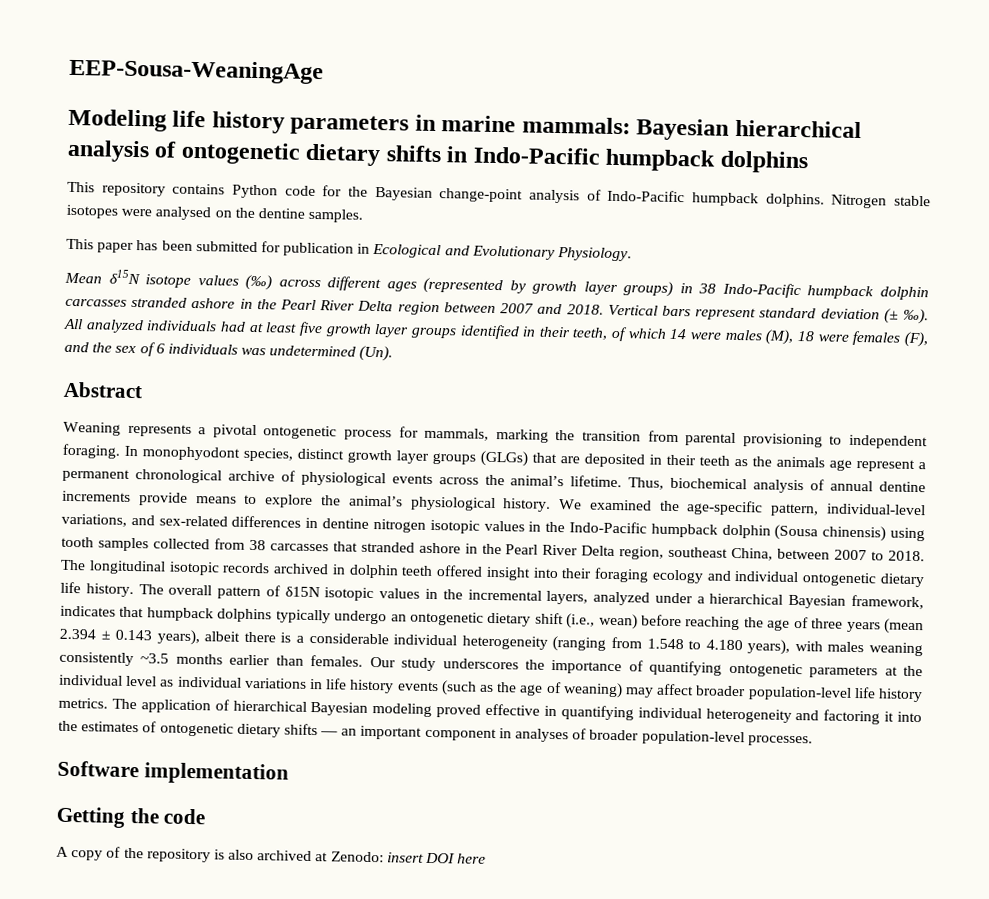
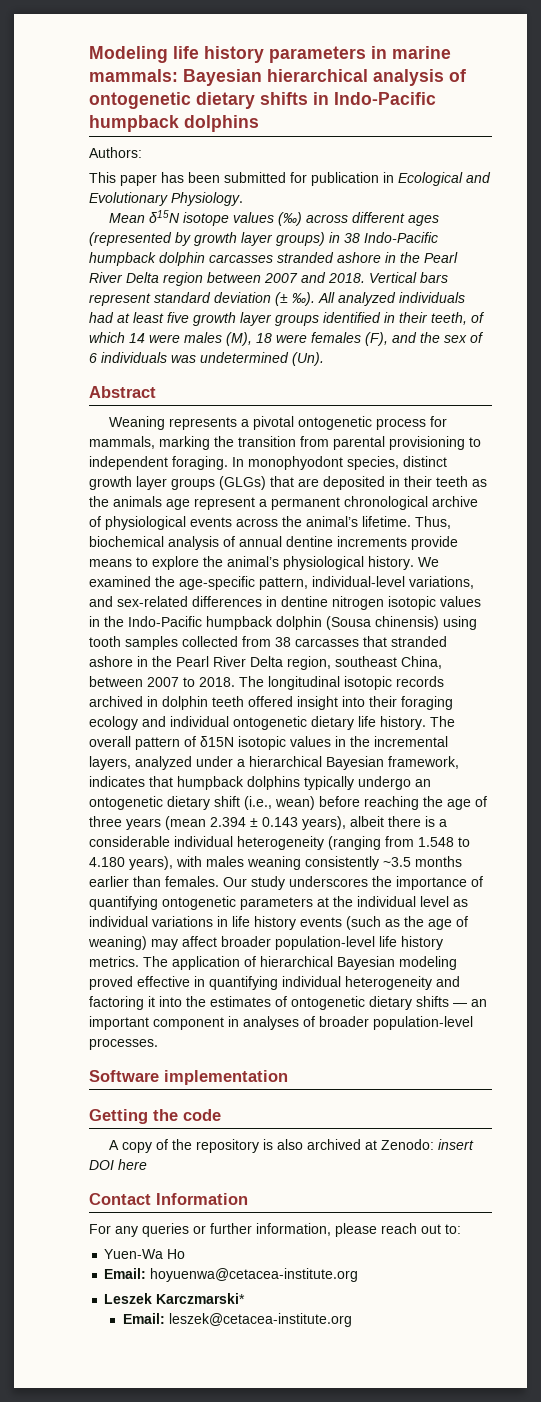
- EEP-Sousa-WeaningAge
- This repository contains Python code for the Bayesian change-point analysis of Indo-Pacific humpback dolphins. Nitrogen stable isotopes were analysed on the dentine samples.
+ Authors:
+ Contact Information
+ For any queries or further information, please reach out to:
+ Yuen-Wa Ho
+ Email: hoyuenwa@cetacea-institute.org
+ Leszek Karczmarski*
+ Email: leszek@cetacea-institute.org

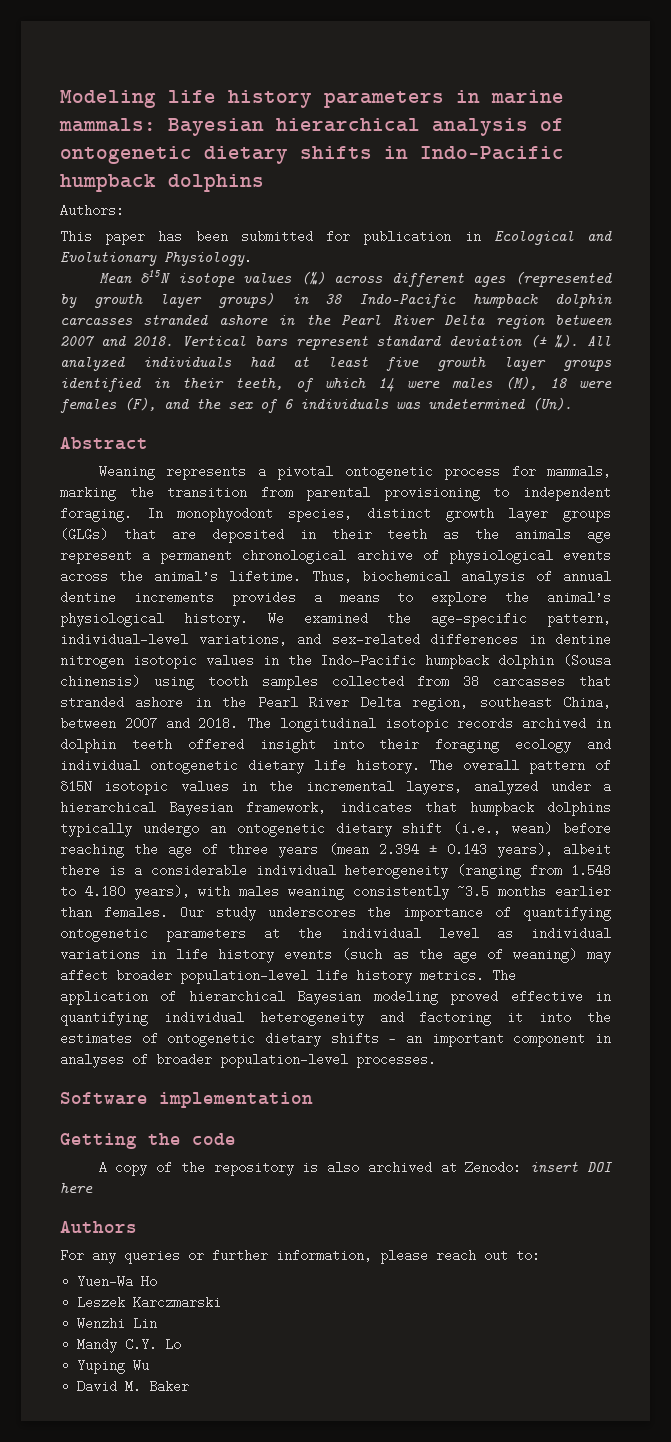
- Thus, biochemical analysis of annual dentine increments provide means to explore the animal’s physiological history.
+ Thus, biochemical analysis of annual dentine increments provides a means to explore the animal’s physiological history.
- We examined the age-specific pattern, individual-level variations, and sex-related differences in dentine nitrogen isotopic values in the Indo-Pacific humpback dolphin (Sousa chinensis) using tooth samples collected from 38 carcasses that stranded ashore in the Pearl River Delta region, southeast China, between 2007 to 2018.
+ We examined the age-specific pattern, individual-level variations, and sex-related differences in dentine nitrogen isotopic values in the Indo-Pacific humpback dolphin (Sousa chinensis) using tooth samples collected from 38 carcasses that stranded ashore in the Pearl River Delta region, southeast China, between 2007 and 2018.
- Contact Information
+ Authors
- Email: hoyuenwa@cetacea-institute.org
- Leszek Karczmarski*
- Email: leszek@cetacea-institute.org
+ Leszek Karczmarski
+ Wenzhi Lin
+ Mandy C.Y. Lo
+ Yuping Wu
+ David M. Baker

